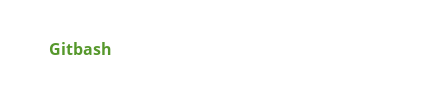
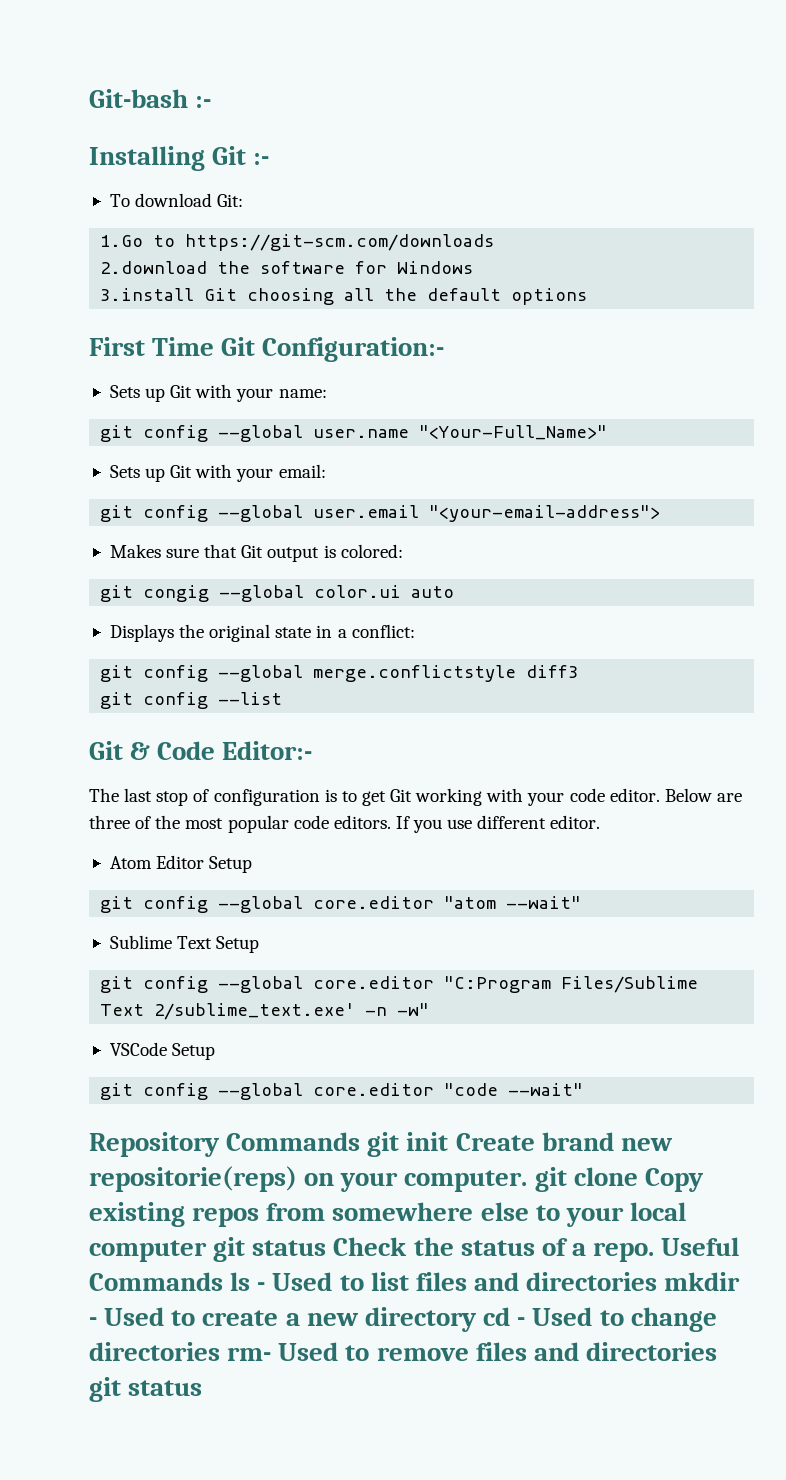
- Gitbash
+ Git-bash :-
+ Installing Git :-
+ To download Git:
+ 1.Go to https://git-scm.com/downloads
+ 2.download the software for Windows
+ 3.install Git choosing all the default options
+ First Time Git Configuration:-
+ Sets up Git with your name:
+ git config --global user.name "<Your-Full_Name>"
+ Sets up Git with your email:
+ git config --global user.email "<your-email-address">
+ Makes sure that Git output is colored:
+ git congig --global color.ui auto
+ Displays the original state in a conflict:
+ git config --global merge.conflictstyle diff3
+ git config --list
+ Git & Code Editor:-
+ The last stop of configuration is to get Git working with your code editor. Below are three of the most popular code editors. If you use different editor.
+ Atom Editor Setup
+ git config --global core.editor "atom --wait"
+ Sublime Text Setup
+ git config --global core.editor "C:Program Files/Sublime Text 2/sublime_text.exe' -n -w"
+ VSCode Setup
+ git config --global core.editor "code --wait"
+ Repository Commands git init Create brand new repositorie(reps) on your computer. git clone Copy existing repos from somewhere else to your local computer git status Check the status of a repo. Useful Commands ls - Used to list files and directories mkdir - Used to create a new directory cd - Used to change directories rm- Used to remove files and directories git status

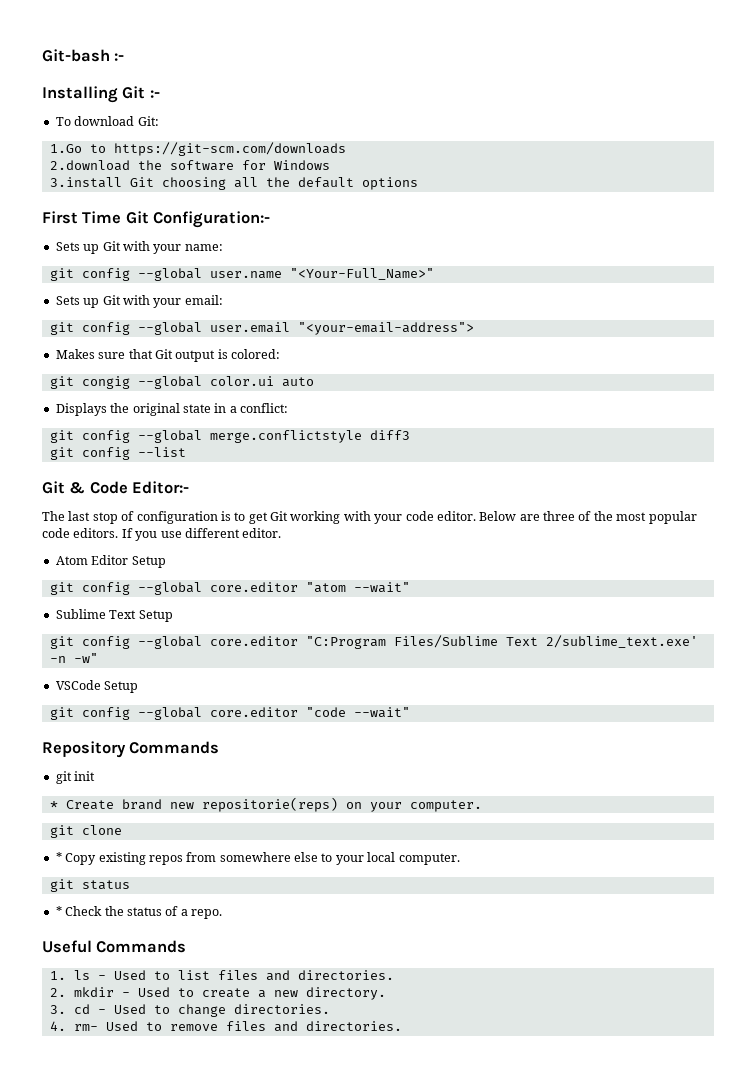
- Repository Commands git init Create brand new repositorie(reps) on your computer. git clone Copy existing repos from somewhere else to your local computer git status Check the status of a repo. Useful Commands ls - Used to list files and directories mkdir - Used to create a new directory cd - Used to change directories rm- Used to remove files and directories git status
+ Repository Commands
+ git init
+ * Create brand new repositorie(reps) on your computer.
+ git clone
+ * Copy existing repos from somewhere else to your local computer.
+ git status
+ * Check the status of a repo.
+ Useful Commands
+ 1. ls - Used to list files and directories.
+ 2. mkdir - Used to create a new directory.
+ 3. cd - Used to change directories.
+ 4. rm- Used to remove files and directories.

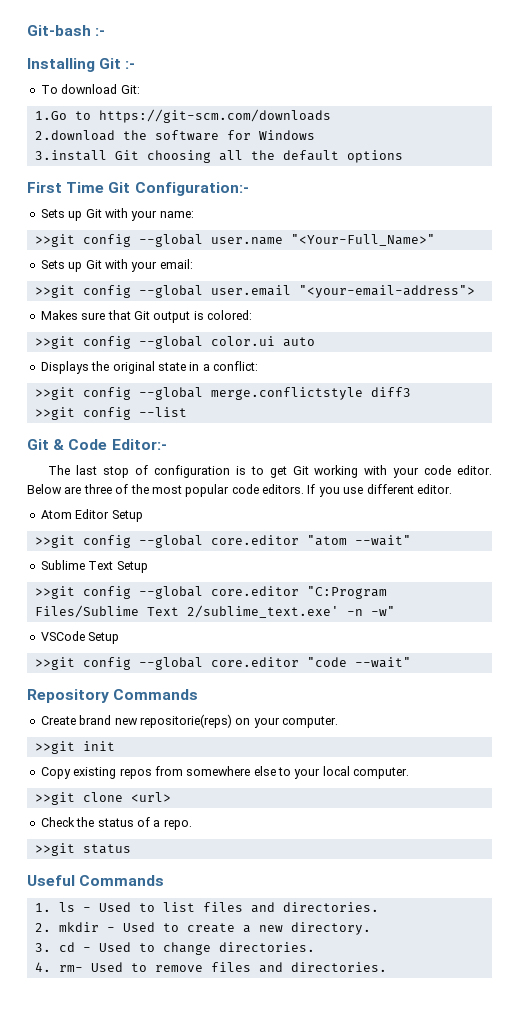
- git config --global user.name "<Your-Full_Name>"
+ >>git config --global user.name "<Your-Full_Name>"
- git config --global user.email "<your-email-address">
+ >>git config --global user.email "<your-email-address">
- git congig --global color.ui auto
+ >>git config --global color.ui auto
- git config --global merge.conflictstyle diff3
+ >>git config --global merge.conflictstyle diff3
- git config --list
+ >>git config --list
- git config --global core.editor "atom --wait"
+ >>git config --global core.editor "atom --wait"
- git config --global core.editor "C:Program Files/Sublime Text 2/sublime_text.exe' -n -w"
+ >>git config --global core.editor "C:Program Files/Sublime Text 2/sublime_text.exe' -n -w"
- git config --global core.editor "code --wait"
+ >>git config --global core.editor "code --wait"
- git init
- * Create brand new repositorie(reps) on your computer.
+ Create brand new repositorie(reps) on your computer.
- git clone
- * Copy existing repos from somewhere else to your local computer.
+ >>git init
+ Copy existing repos from somewhere else to your local computer.
- git status
- * Check the status of a repo.
+ >>git clone <url>
+ Check the status of a repo.
+ >>git status

